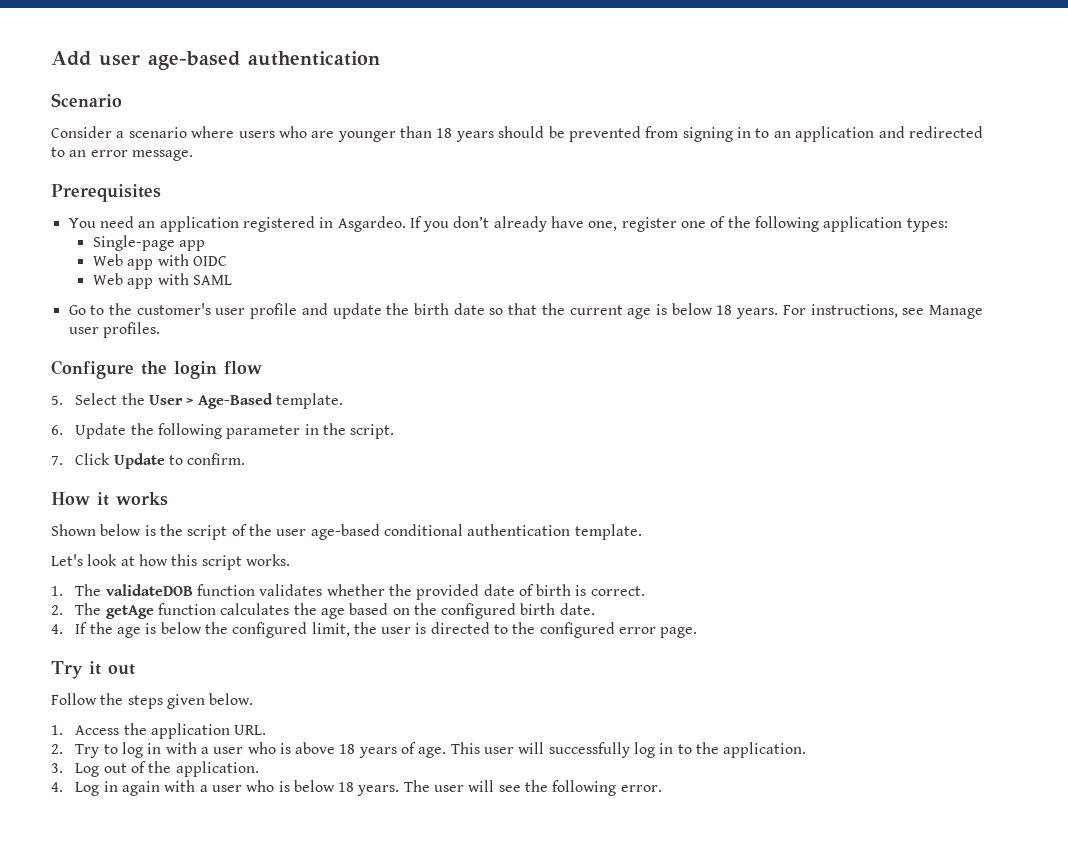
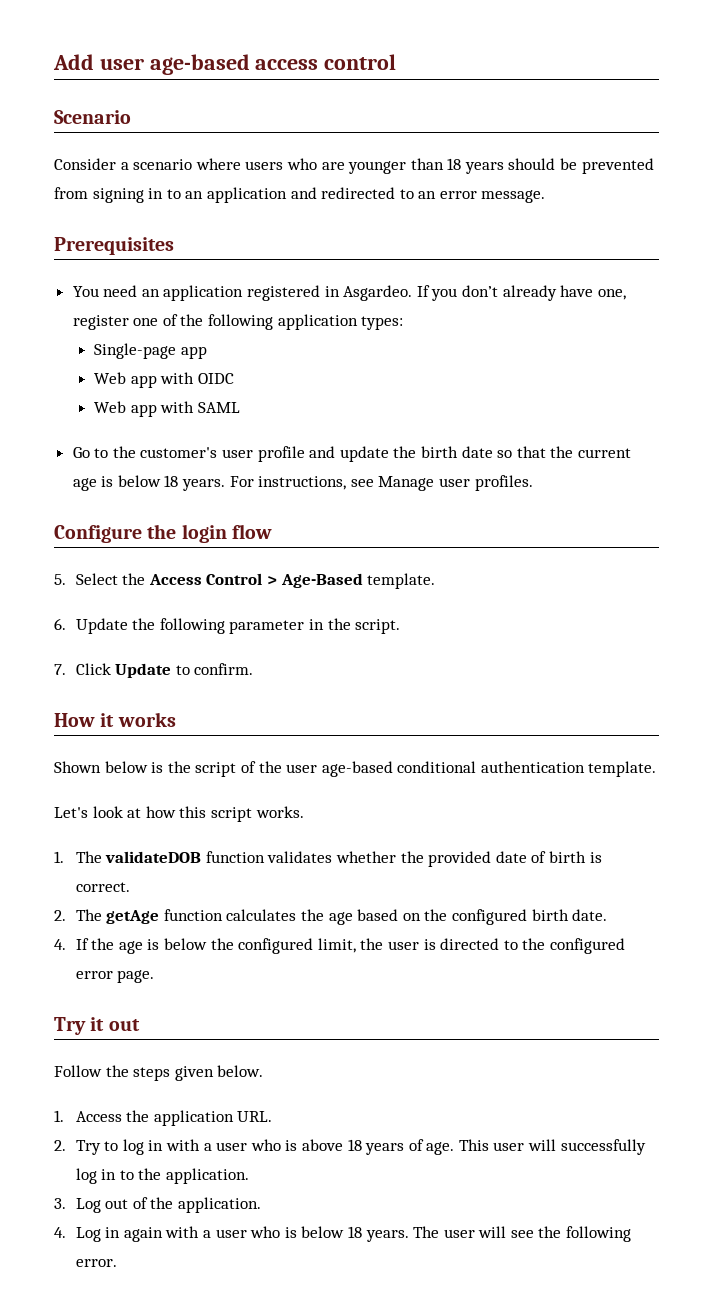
- Add user age-based authentication
+ Add user age-based access control
- 5. Select the User > Age-Based template.
+ 5. Select the Access Control > Age-Based template.

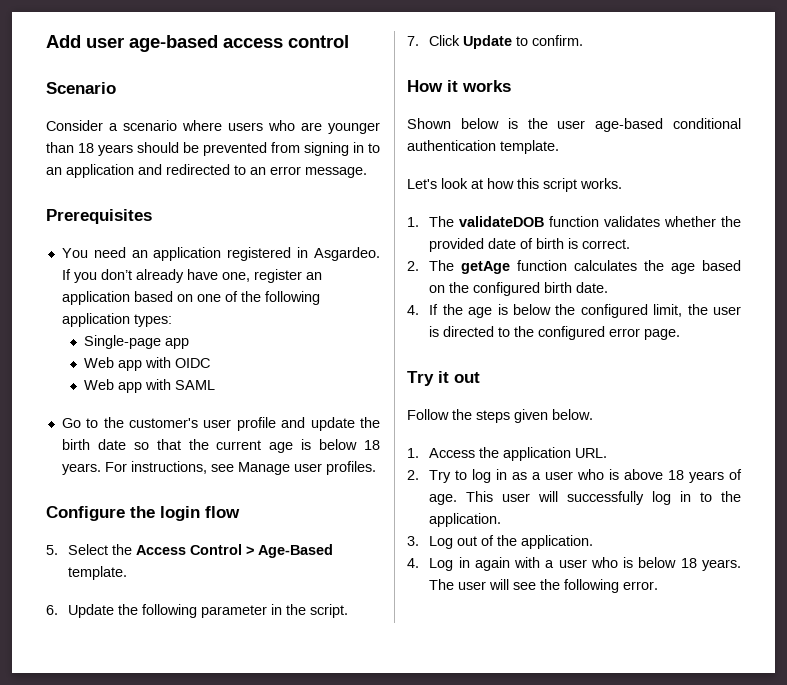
- If you don’t already have one, register one of the following application types:
+ If you don’t already have one, register an application based on one of the following application types:
- Shown below is the script of the user age-based conditional authentication template.
+ Shown below is the user age-based conditional authentication template.
- 2. Try to log in with a user who is above 18 years of age.
+ 2. Try to log in as a user who is above 18 years of age.

